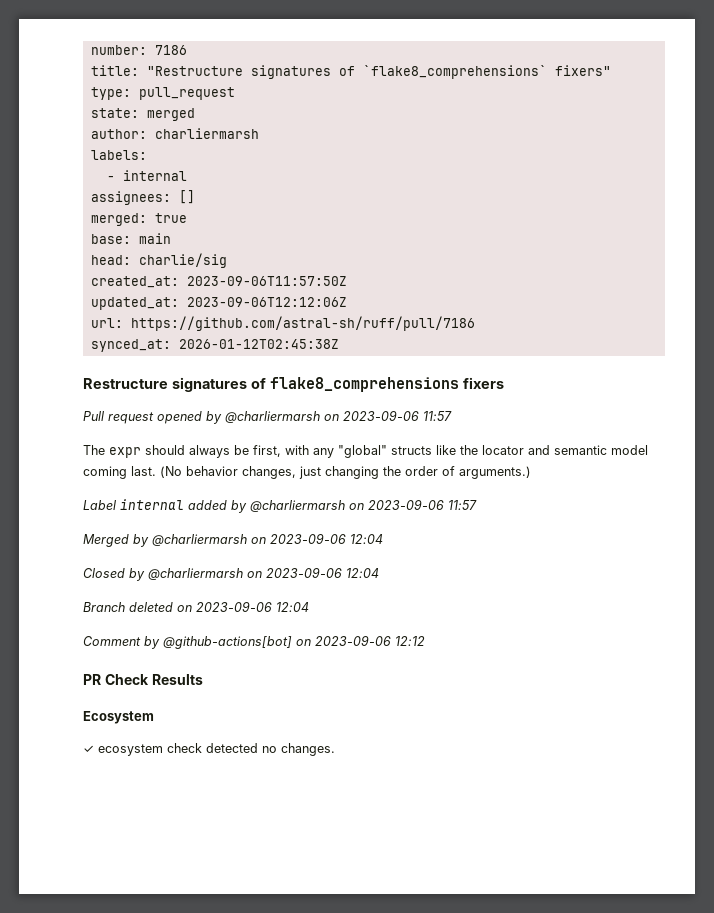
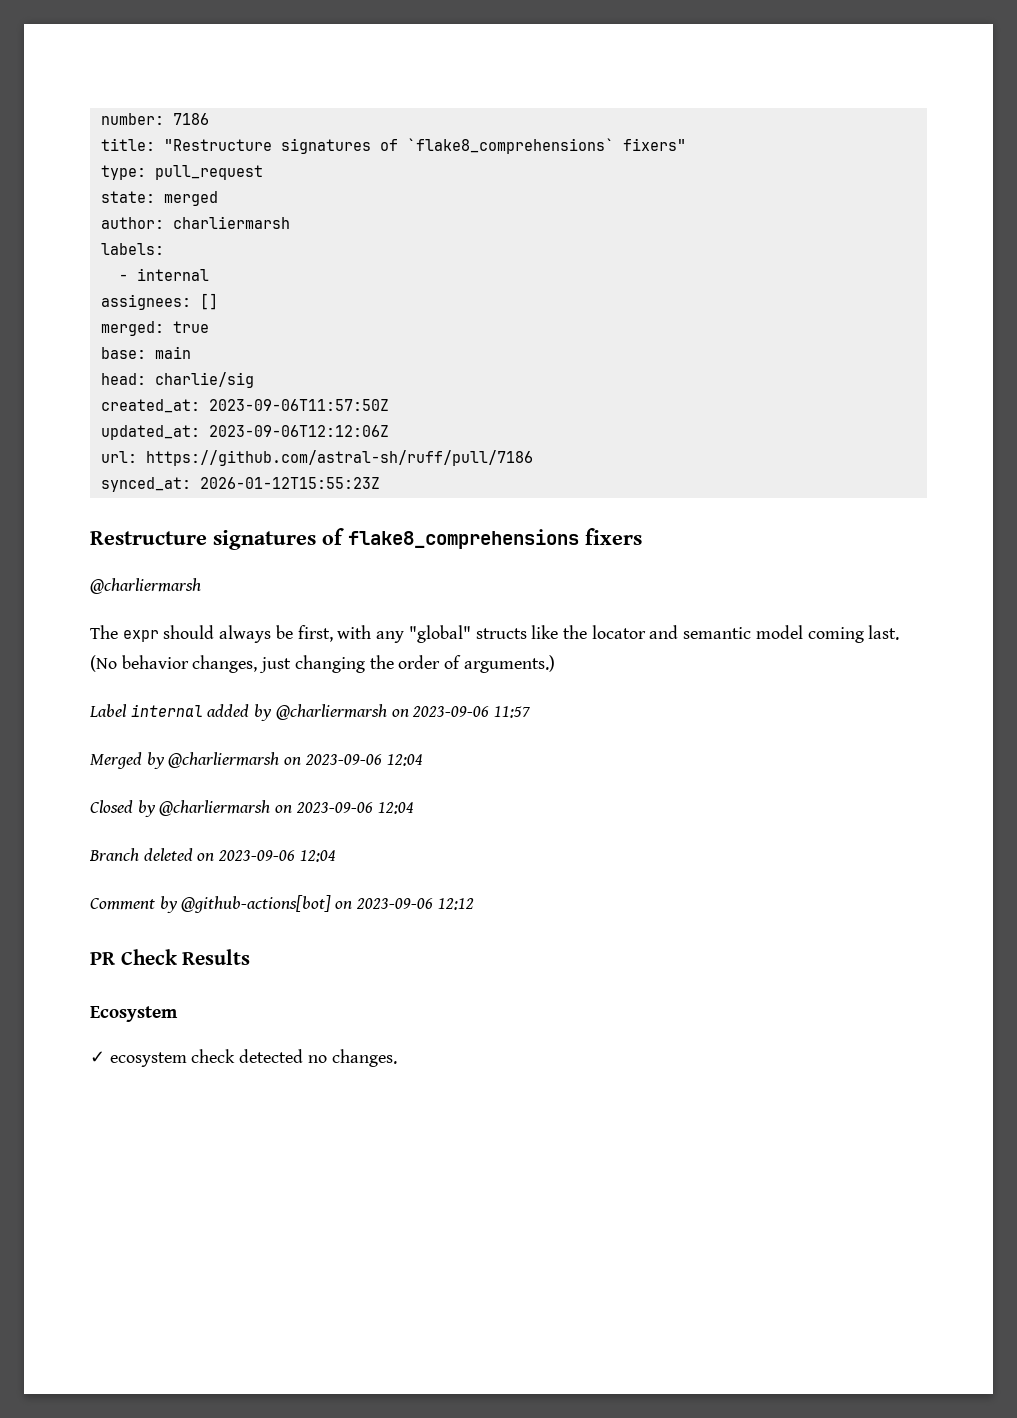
- synced_at: 2026-01-12T02:45:38Z
+ synced_at: 2026-01-12T15:55:23Z
  Restructure signatures of flake8_comprehensions fixers
- Pull request opened by @charliermarsh on 2023-09-06 11:57
+ @charliermarsh

